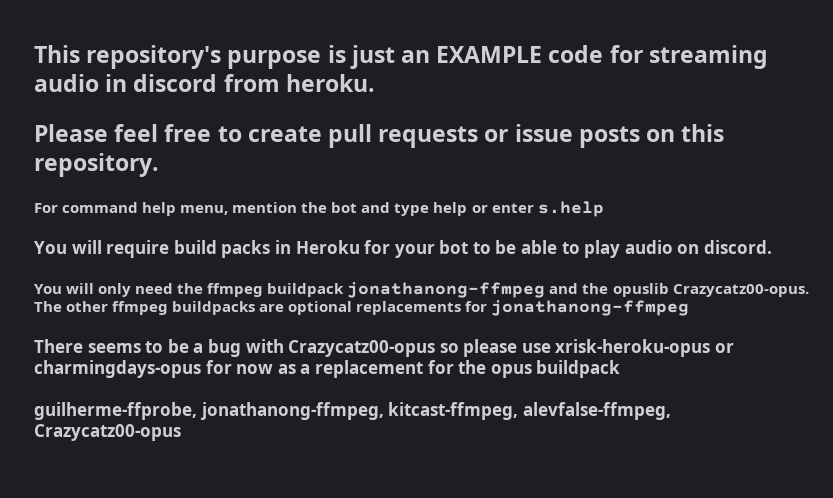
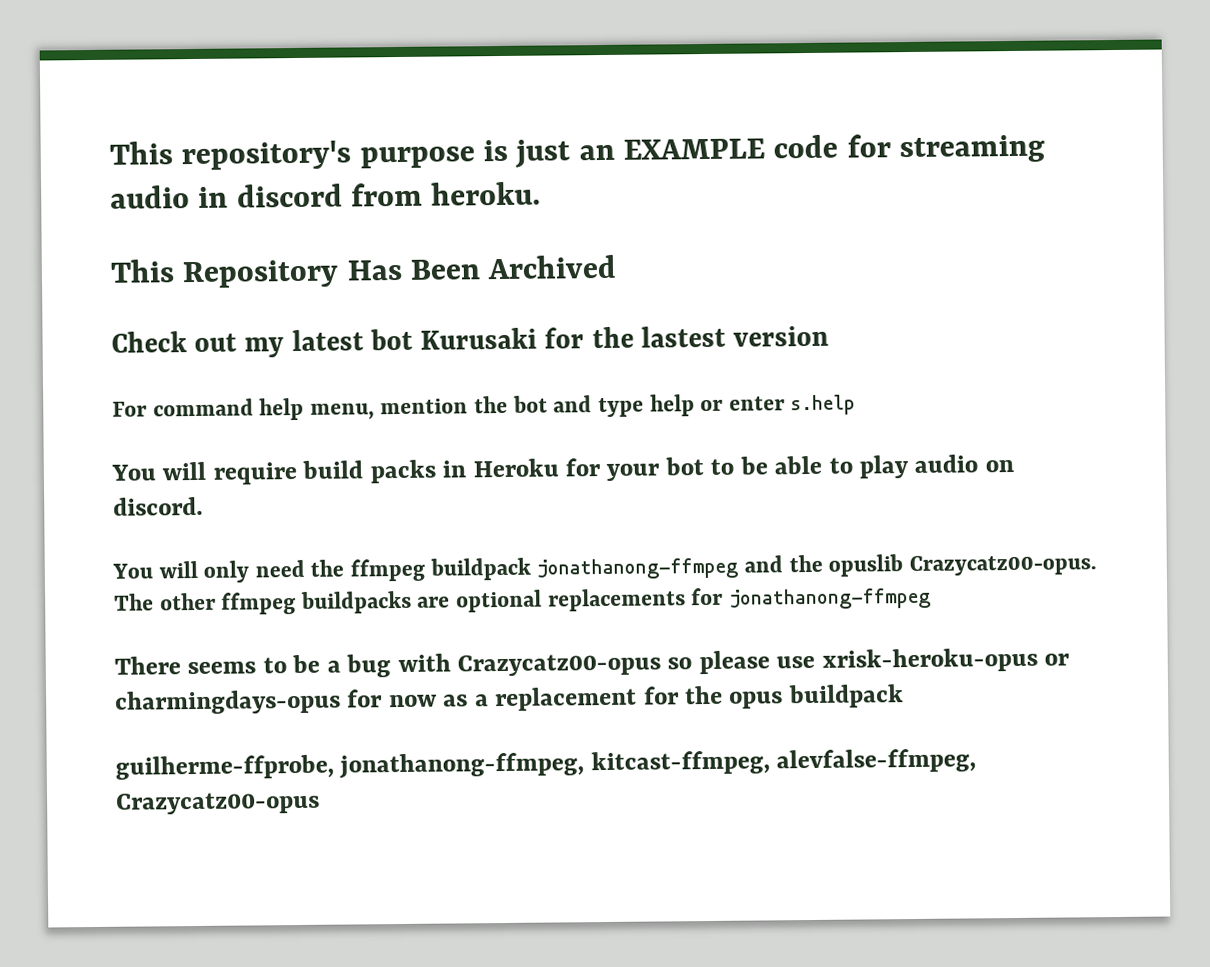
- Please feel free to create pull requests or issue posts on this repository.
+ This Repository Has Been Archived
+ Check out my latest bot Kurusaki for the lastest version

